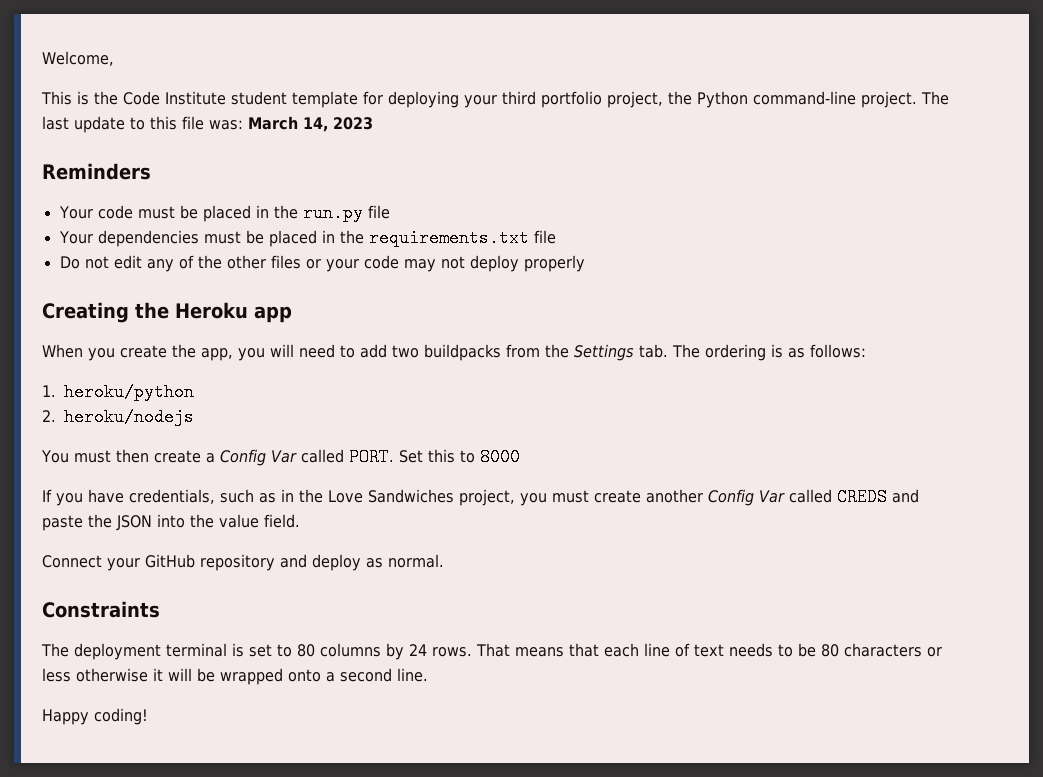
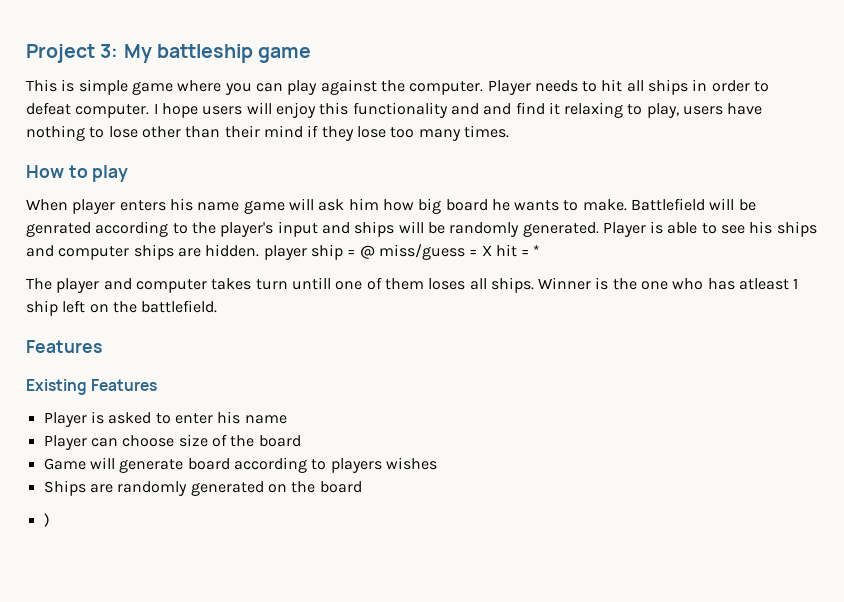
- Welcome,
- This is the Code Institute student template for deploying your third portfolio project, the Python command-line project. The last update to this file was: March 14, 2023
- Reminders
- Your code must be placed in the run.py file
- Your dependencies must be placed in the requirements.txt file
- Do not edit any of the other files or your code may not deploy properly
- Creating the Heroku app
- When you create the app, you will need to add two buildpacks from the Settings tab. The ordering is as follows:
- 1. heroku/python
- 2. heroku/nodejs
- You must then create a Config Var called PORT. Set this to 8000
- If you have credentials, such as in the Love Sandwiches project, you must create another Config Var called CREDS and paste the JSON into the value field.
- Connect your GitHub repository and deploy as normal.
- Constraints
- The deployment terminal is set to 80 columns by 24 rows. That means that each line of text needs to be 80 characters or less otherwise it will be wrapped onto a second line.
- Happy coding!
+ Project 3: My battleship game
+ This is simple game where you can play against the computer. Player needs to hit all ships in order to defeat computer. I hope users will enjoy this functionality and and find it relaxing to play, users have nothing to lose other than their mind if they lose too many times.
+ How to play
+ When player enters his name game will ask him how big board he wants to make. Battlefield will be genrated according to the player's input and ships will be randomly generated. Player is able to see his ships and computer ships are hidden. player ship = @ miss/guess = X hit = *
+ The player and computer takes turn untill one of them loses all ships. Winner is the one who has atleast 1 ship left on the battlefield.
+ Features
+ Existing Features
+ Player is asked to enter his name
+ Player can choose size of the board
+ Game will generate board according to players wishes
+ Ships are randomly generated on the board
+ )

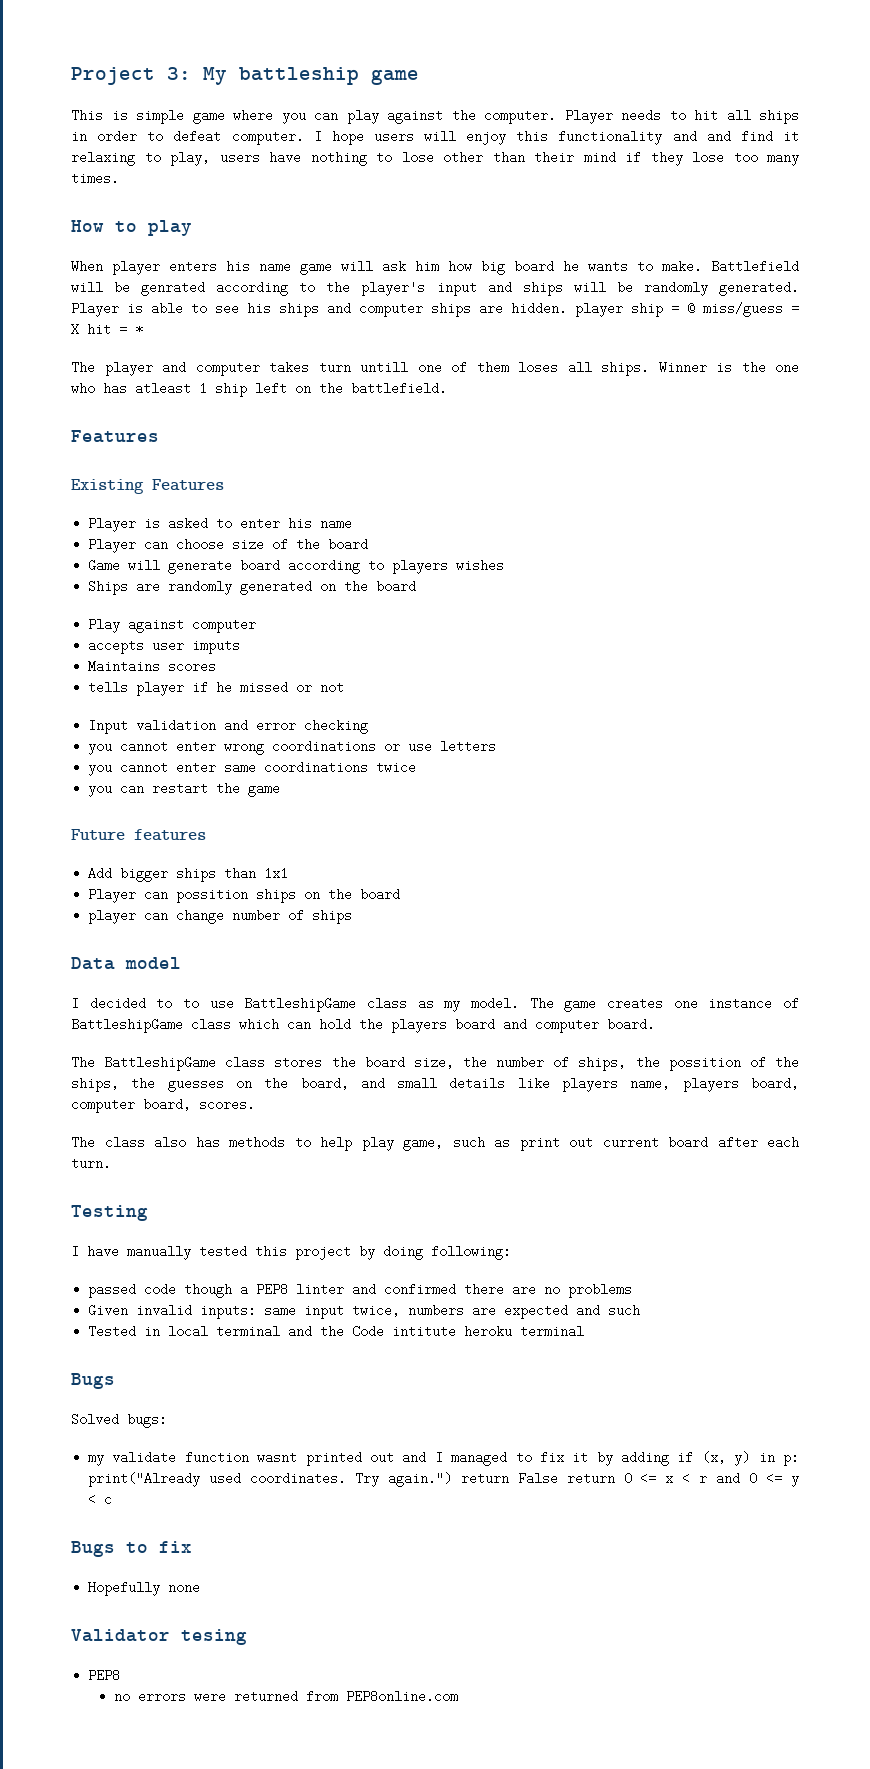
- )
+ Play against computer
+ accepts user imputs
+ Maintains scores
+ tells player if he missed or not
+ Input validation and error checking
+ you cannot enter wrong coordinations or use letters
+ you cannot enter same coordinations twice
+ you can restart the game
+ Future features
+ Add bigger ships than 1x1
+ Player can possition ships on the board
+ player can change number of ships
+ Data model
+ I decided to to use BattleshipGame class as my model. The game creates one instance of BattleshipGame class which can hold the players board and computer board.
+ The BattleshipGame class stores the board size, the number of ships, the possition of the ships, the guesses on the board, and small details like players name, players board, computer board, scores.
+ The class also has methods to help play game, such as print out current board after each turn.
+ Testing
+ I have manually tested this project by doing following:
+ passed code though a PEP8 linter and confirmed there are no problems
+ Given invalid inputs: same input twice, numbers are expected and such
+ Tested in local terminal and the Code intitute heroku terminal
+ Bugs
+ Solved bugs:
+ my validate function wasnt printed out and I managed to fix it by adding if (x, y) in p: print("Already used coordinates. Try again.") return False return 0 <= x < r and 0 <= y < c
+ Bugs to fix
+ Hopefully none
+ Validator tesing
+ PEP8
+ no errors were returned from PEP8online.com

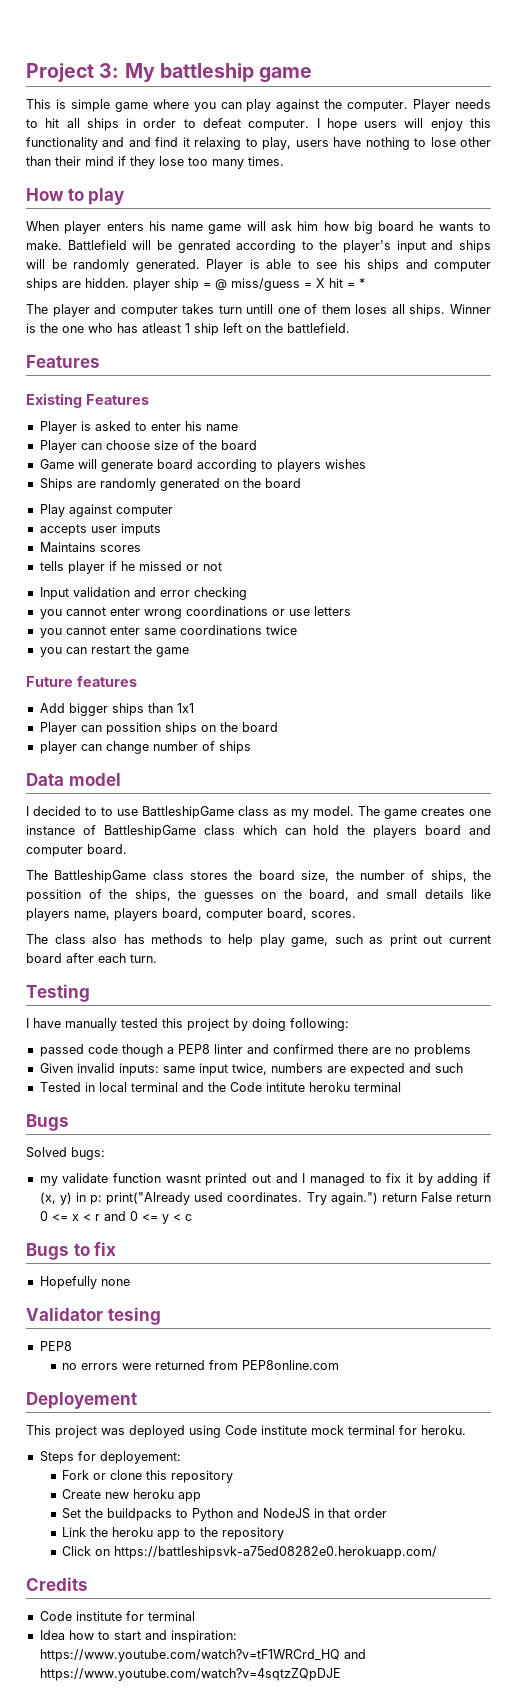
+ Deployement
+ This project was deployed using Code institute mock terminal for heroku.
+ Steps for deployement:
+ Fork or clone this repository
+ Create new heroku app
+ Set the buildpacks to Python and NodeJS in that order
+ Link the heroku app to the repository
+ Click on https://battleshipsvk-a75ed08282e0.herokuapp.com/
+ Credits
+ Code institute for terminal
+ Idea how to start and inspiration: https://www.youtube.com/watch?v=tF1WRCrd_HQ and https://www.youtube.com/watch?v=4sqtzZQpDJE

